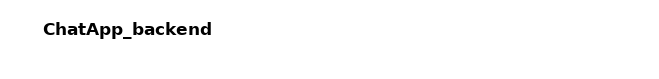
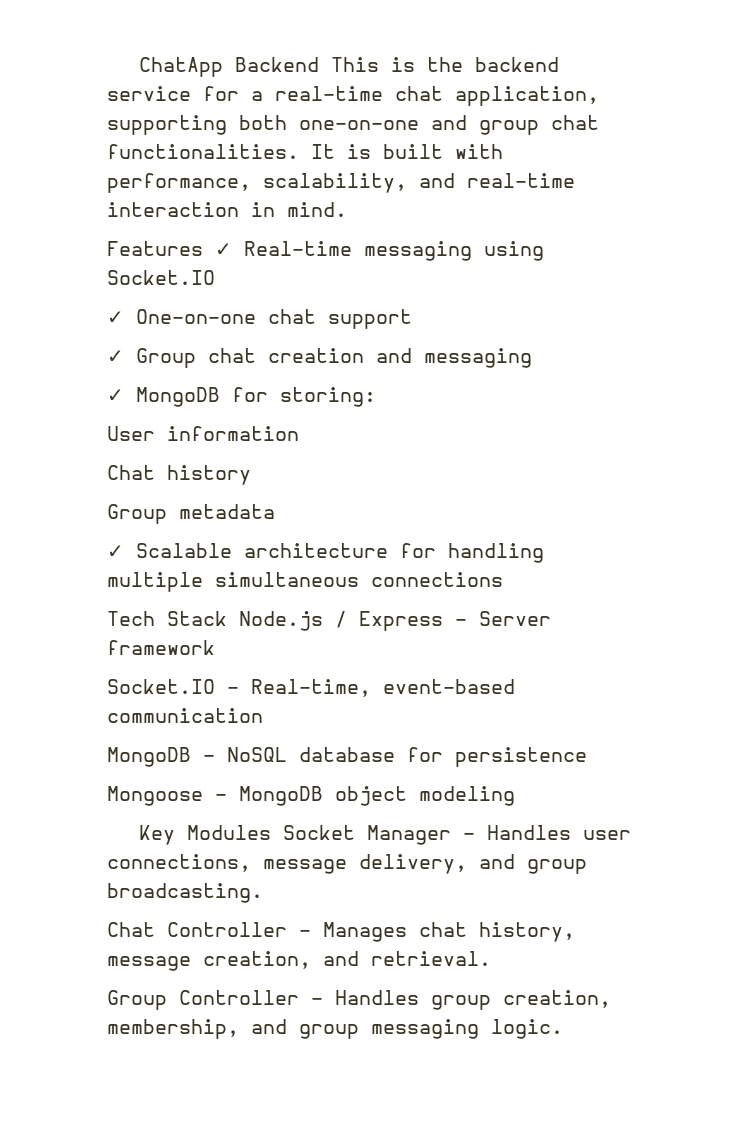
- ChatApp_backend
+ ChatApp Backend This is the backend service for a real-time chat application, supporting both one-on-one and group chat functionalities. It is built with performance, scalability, and real-time interaction in mind.
+ Features ✓ Real-time messaging using Socket.IO
+ ✓ One-on-one chat support
+ ✓ Group chat creation and messaging
+ ✓ MongoDB for storing:
+ User information
+ Chat history
+ Group metadata
+ ✓ Scalable architecture for handling multiple simultaneous connections
+ Tech Stack Node.js / Express – Server framework
+ Socket.IO – Real-time, event-based communication
+ MongoDB – NoSQL database for persistence
+ Mongoose – MongoDB object modeling
+ Key Modules Socket Manager – Handles user connections, message delivery, and group broadcasting.
+ Chat Controller – Manages chat history, message creation, and retrieval.
+ Group Controller – Handles group creation, membership, and group messaging logic.

